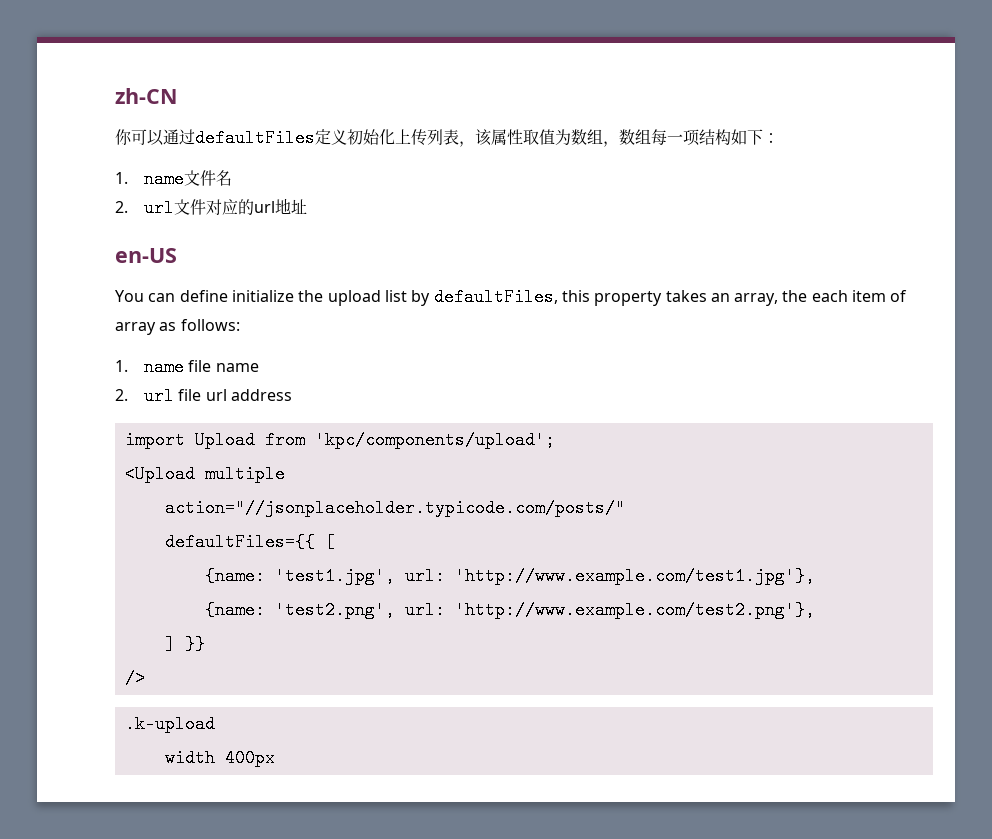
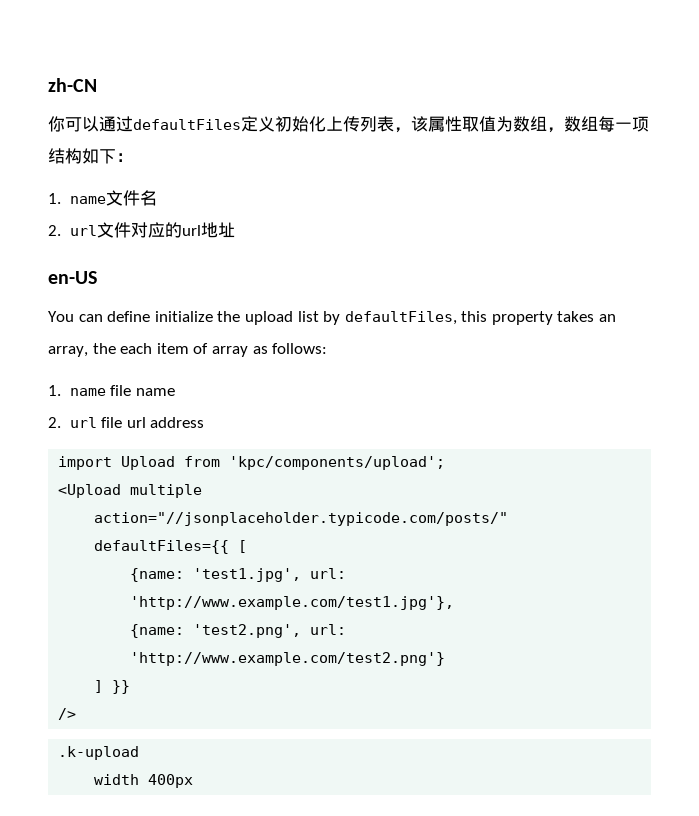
- {name: 'test2.png', url: 'http://www.example.com/test2.png'},
+ {name: 'test2.png', url: 'http://www.example.com/test2.png'}

